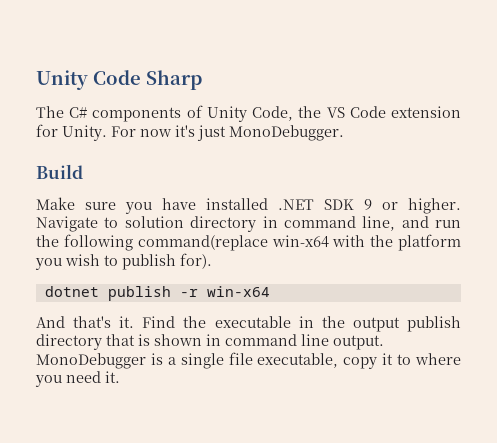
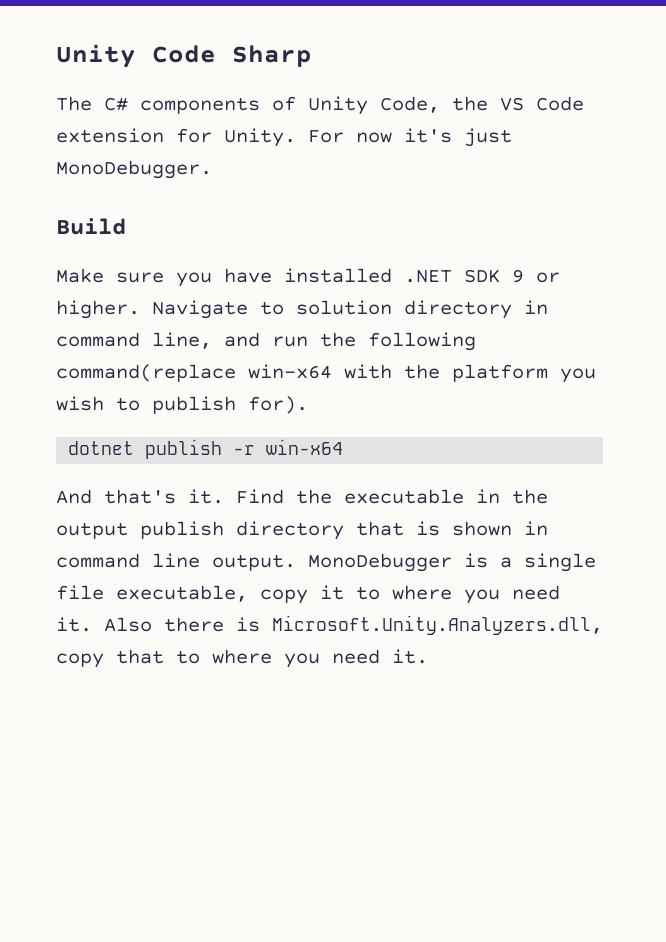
+ Also there is Microsoft.Unity.Analyzers.dll, copy that to where you need it.

